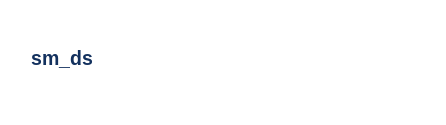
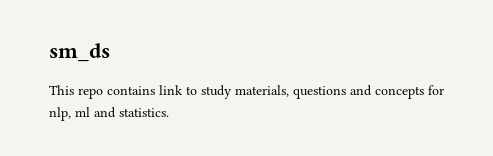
+ This repo contains link to study materials, questions and concepts for nlp, ml and statistics.

